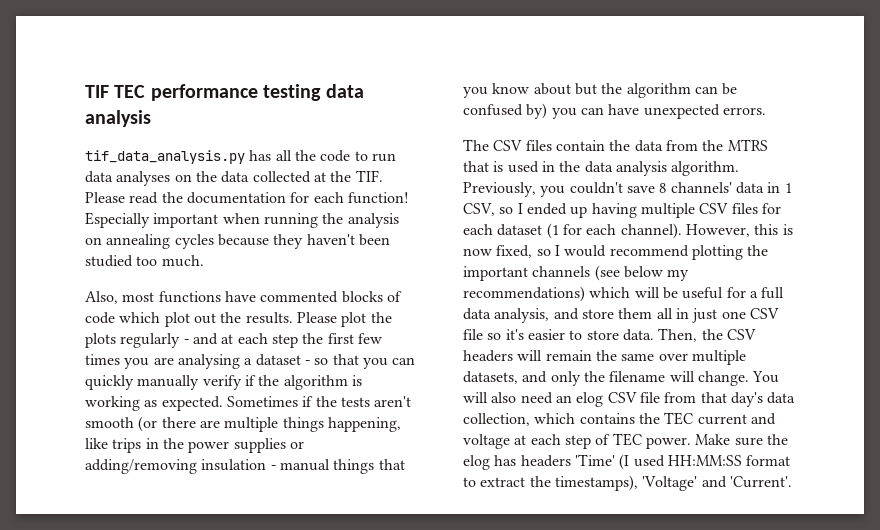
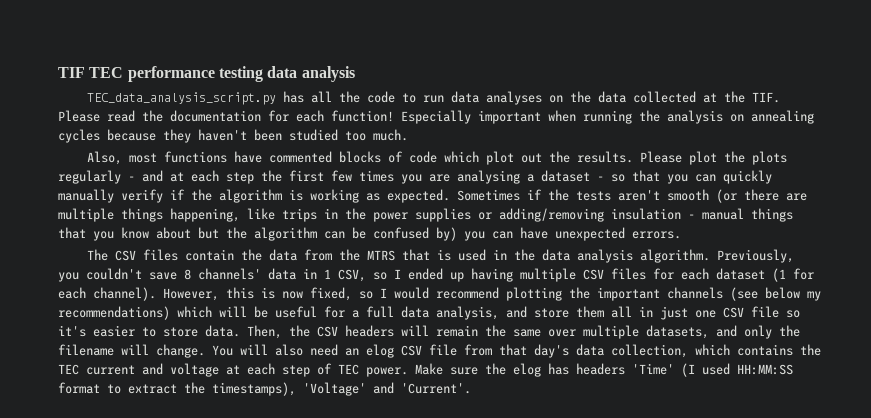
- tif_data_analysis.py has all the code to run data analyses on the data collected at the TIF. Please read the documentation for each function!
+ TEC_data_analysis_script.py has all the code to run data analyses on the data collected at the TIF. Please read the documentation for each function!

